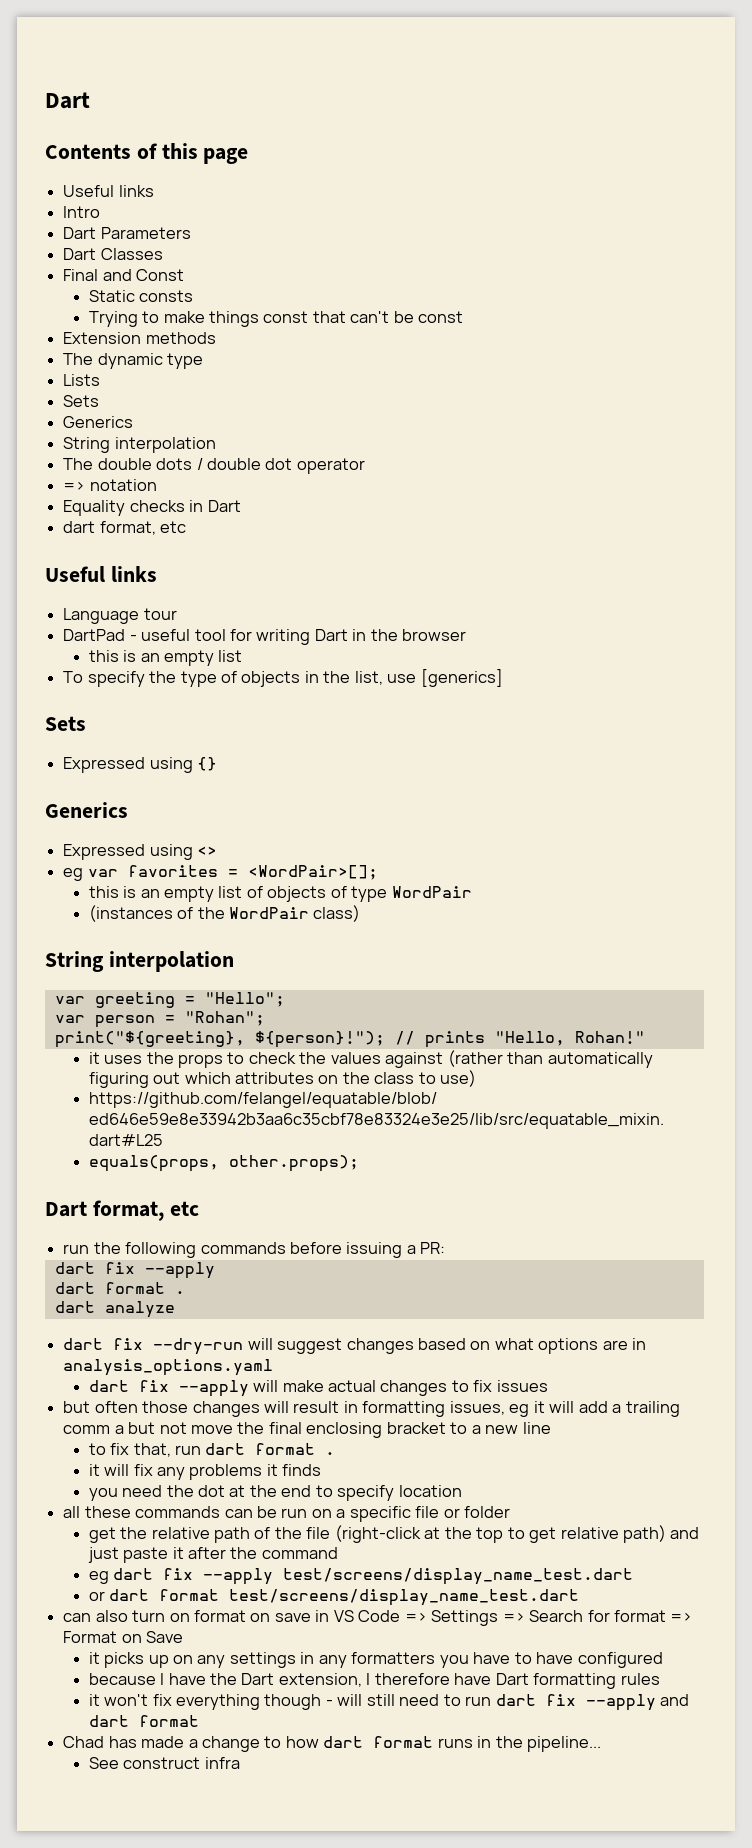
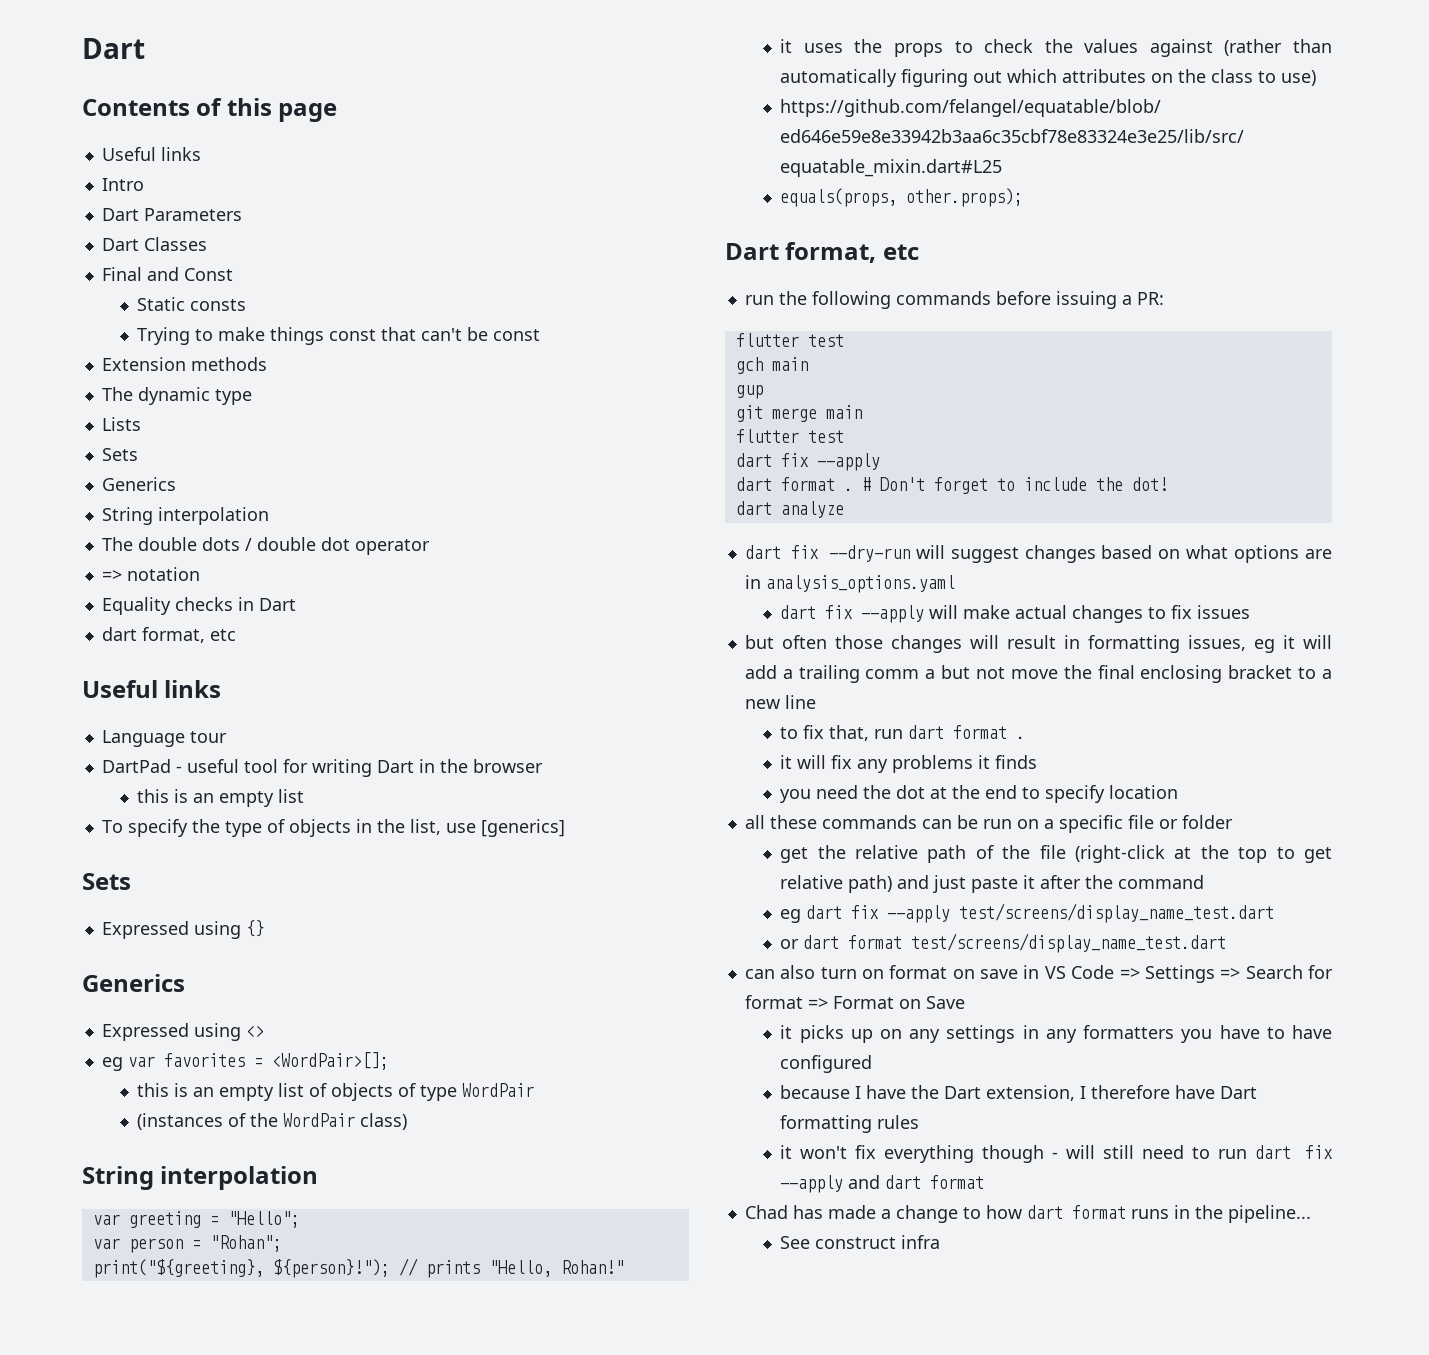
  run the following commands before issuing a PR:
+ flutter test
+ gch main
+ gup
+ git merge main
+ flutter test
+ # Don't forget to include the dot!

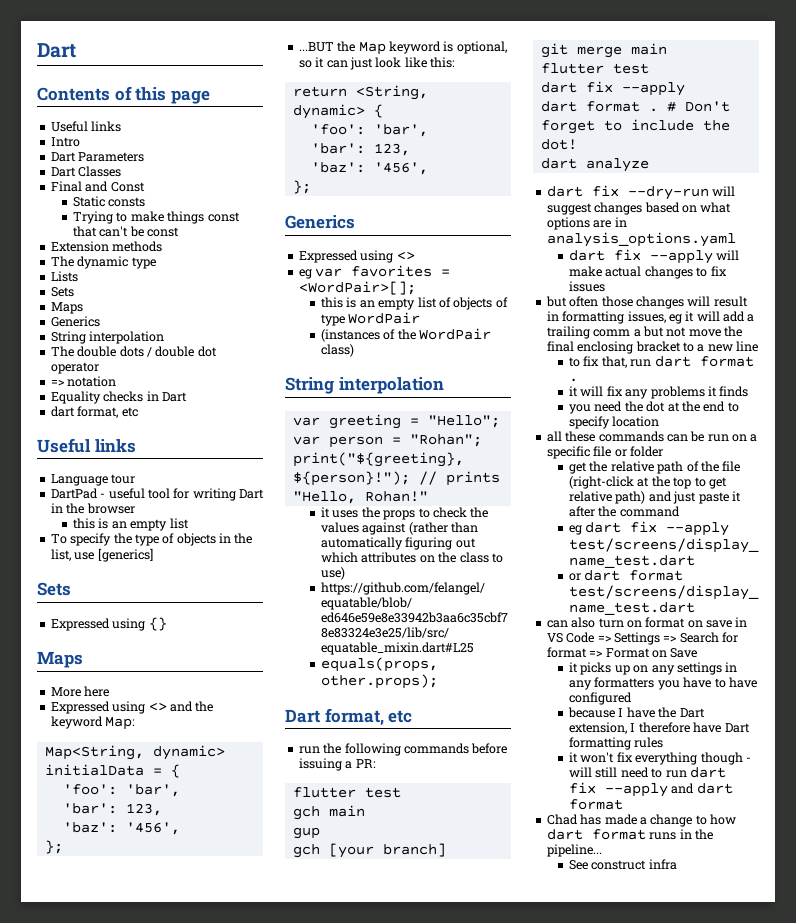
  Lists
  Sets
+ Maps
  Expressed using {}
+ Maps
+ More here
+ Expressed using <> and the keyword Map:
+ Map<String, dynamic> initialData = {
+ 'foo': 'bar',
+ 'bar': 123,
+ 'baz': '456',
+ };
+ ...BUT the Map keyword is optional, so it can just look like this:
+ return <String, dynamic> {
+ 'foo': 'bar',
+ 'bar': 123,
+ 'baz': '456',
+ };
+ gch [your branch]

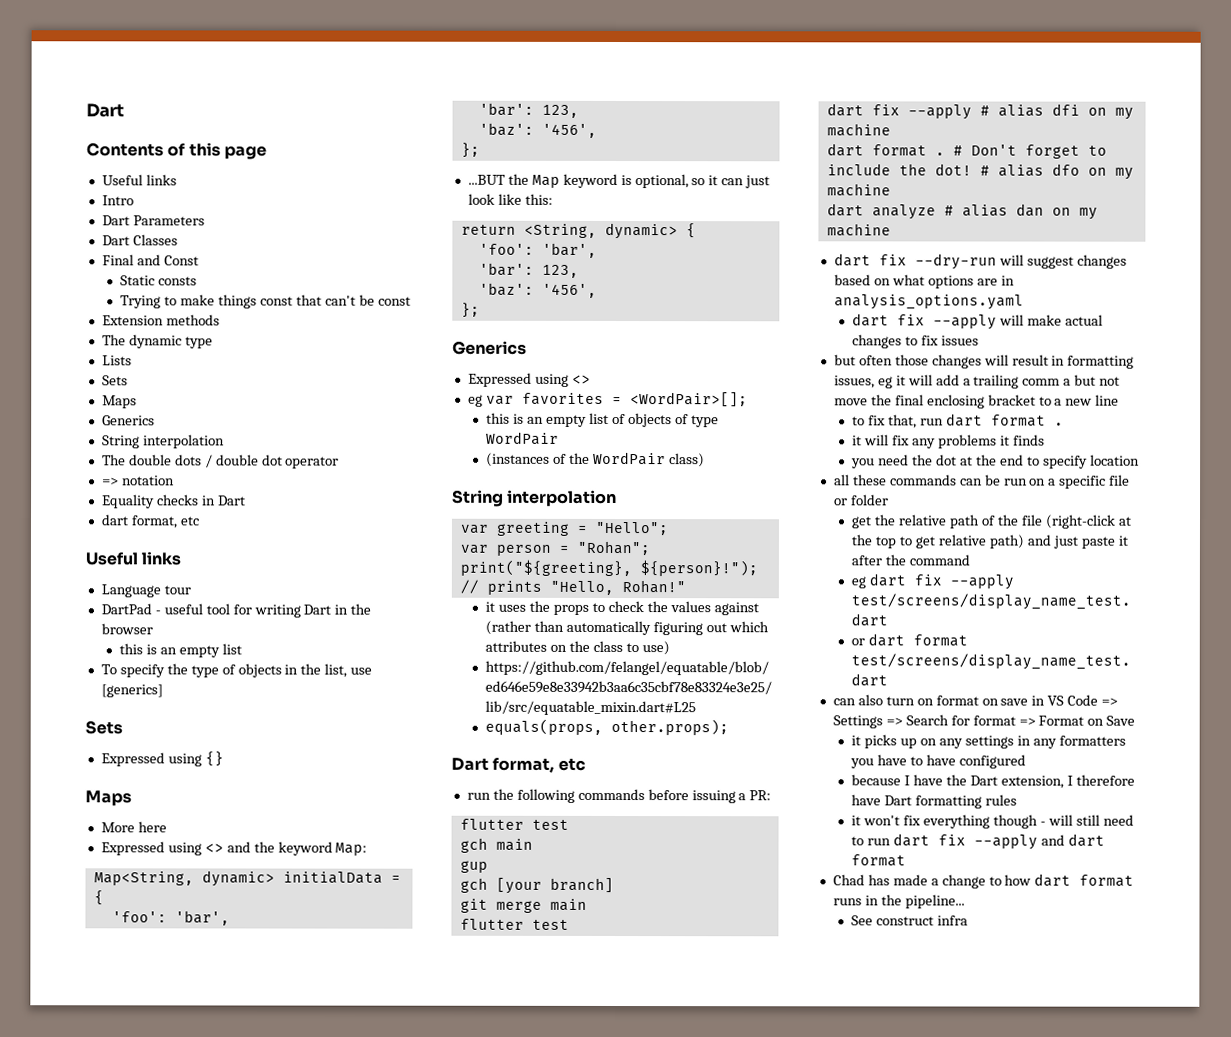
  git merge main
  flutter test
- dart fix --apply
+ dart fix --apply # alias dfi on my machine
- # Don't forget to include the dot!
- dart analyze
+ # Don't forget to include the dot! # alias dfo on my machine
+ dart analyze # alias dan on my machine

